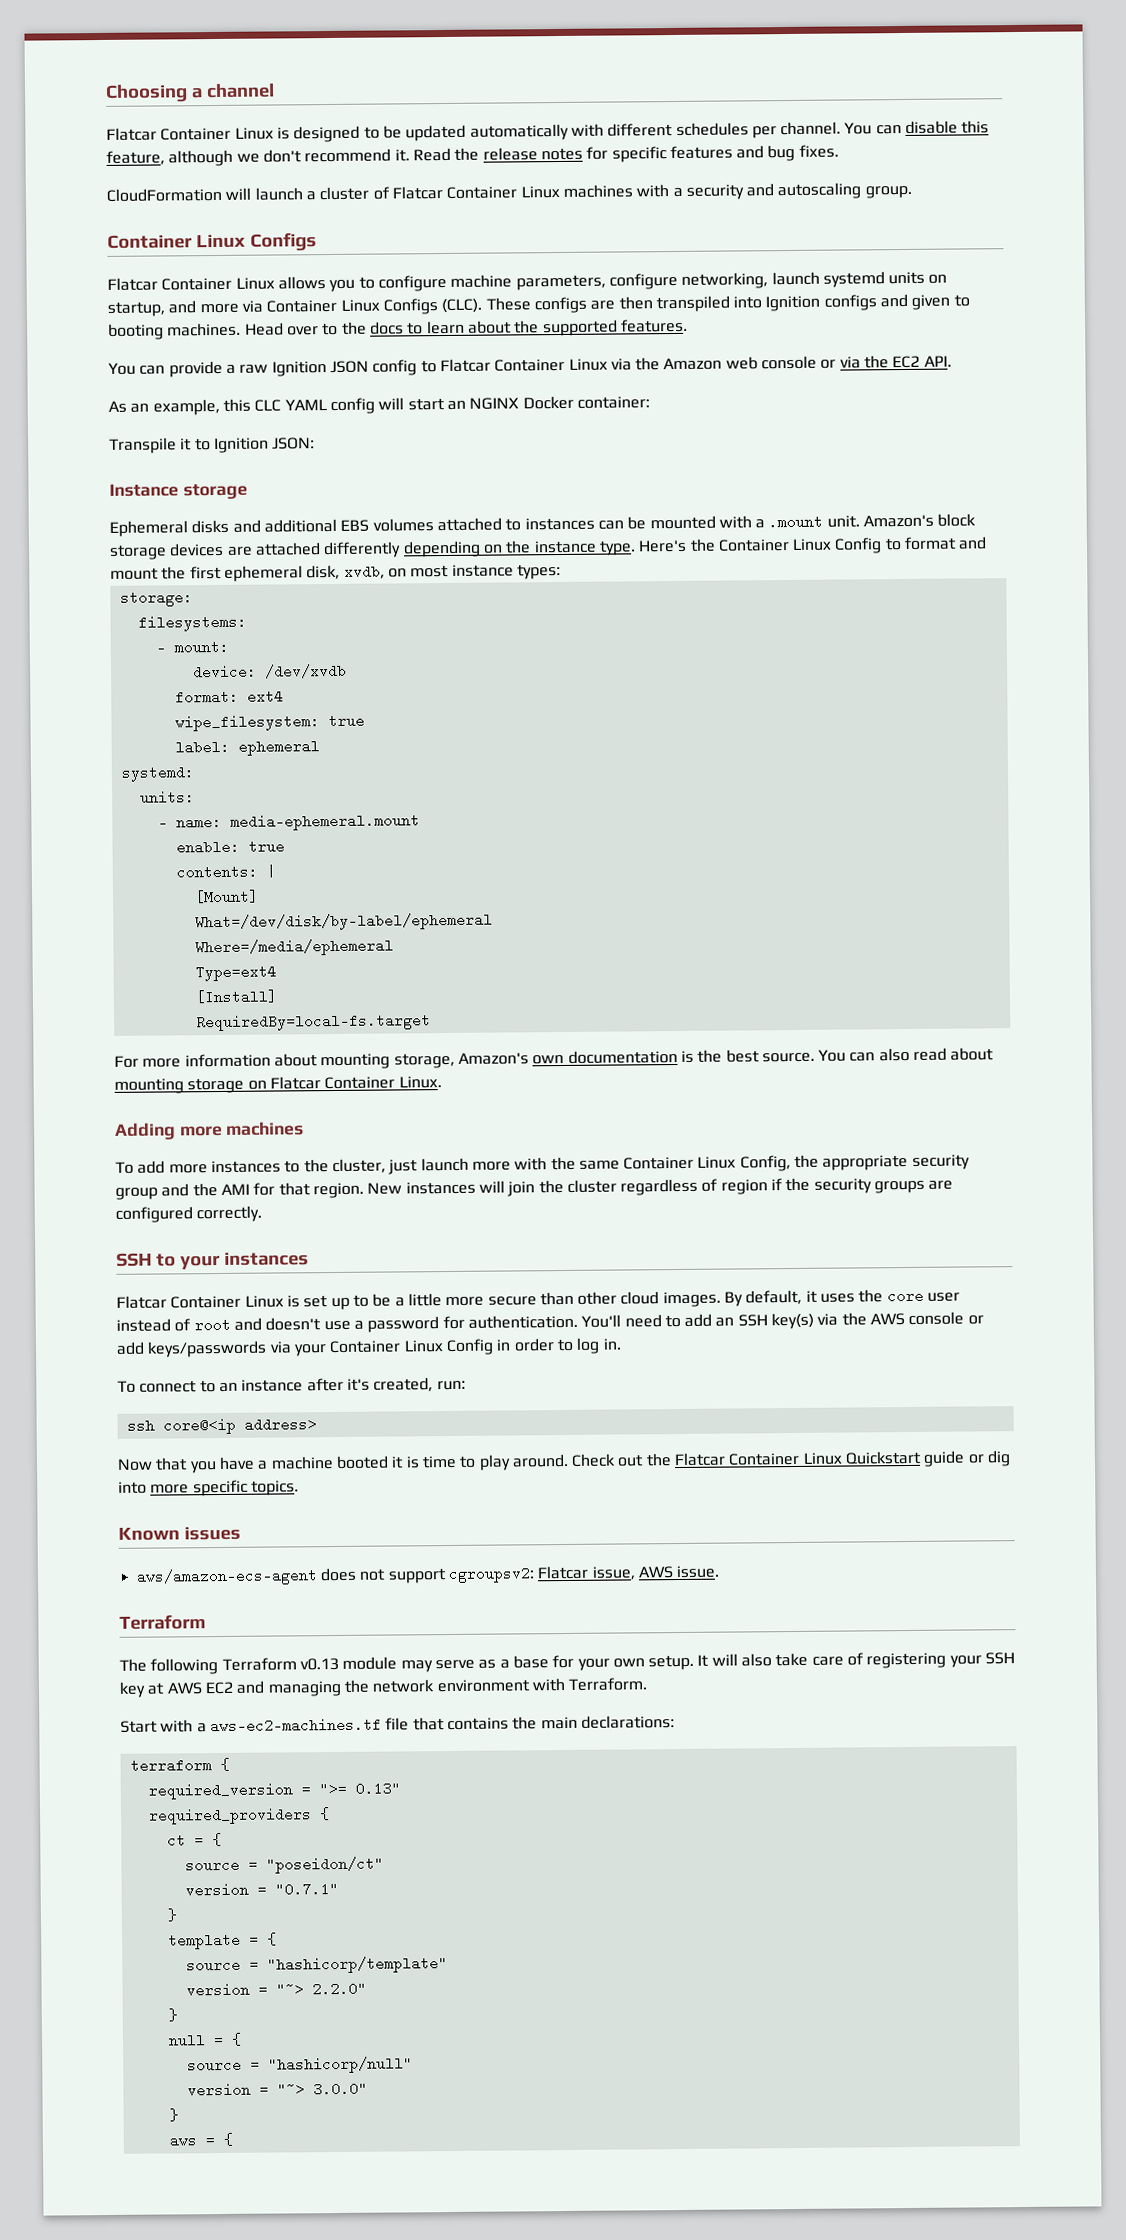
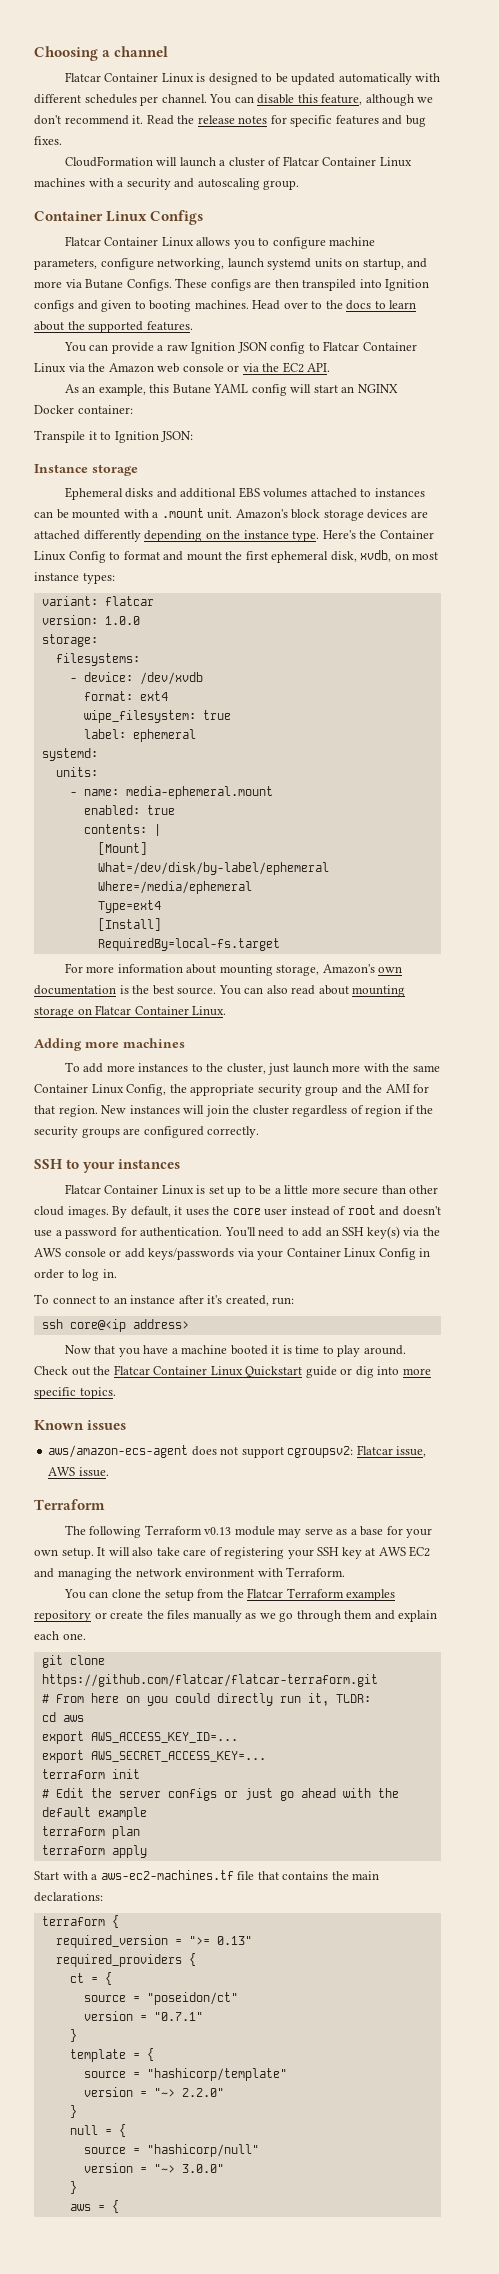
- Flatcar Container Linux allows you to configure machine parameters, configure networking, launch systemd units on startup, and more via Container Linux Configs (CLC).
+ Flatcar Container Linux allows you to configure machine parameters, configure networking, launch systemd units on startup, and more via Butane Configs.
- As an example, this CLC YAML config will start an NGINX Docker container:
+ As an example, this Butane YAML config will start an NGINX Docker container:
+ variant: flatcar
+ version: 1.0.0
- - mount:
- device: /dev/xvdb
+ - device: /dev/xvdb
- enable: true
+ enabled: true
+ You can clone the setup from the Flatcar Terraform examples repository or create the files manually as we go through them and explain each one.
+ git clone https://github.com/flatcar/flatcar-terraform.git
+ # From here on you could directly run it, TLDR:
+ cd aws
+ export AWS_ACCESS_KEY_ID=...
+ export AWS_SECRET_ACCESS_KEY=...
+ terraform init
+ # Edit the server configs or just go ahead with the default example
+ terraform plan
+ terraform apply

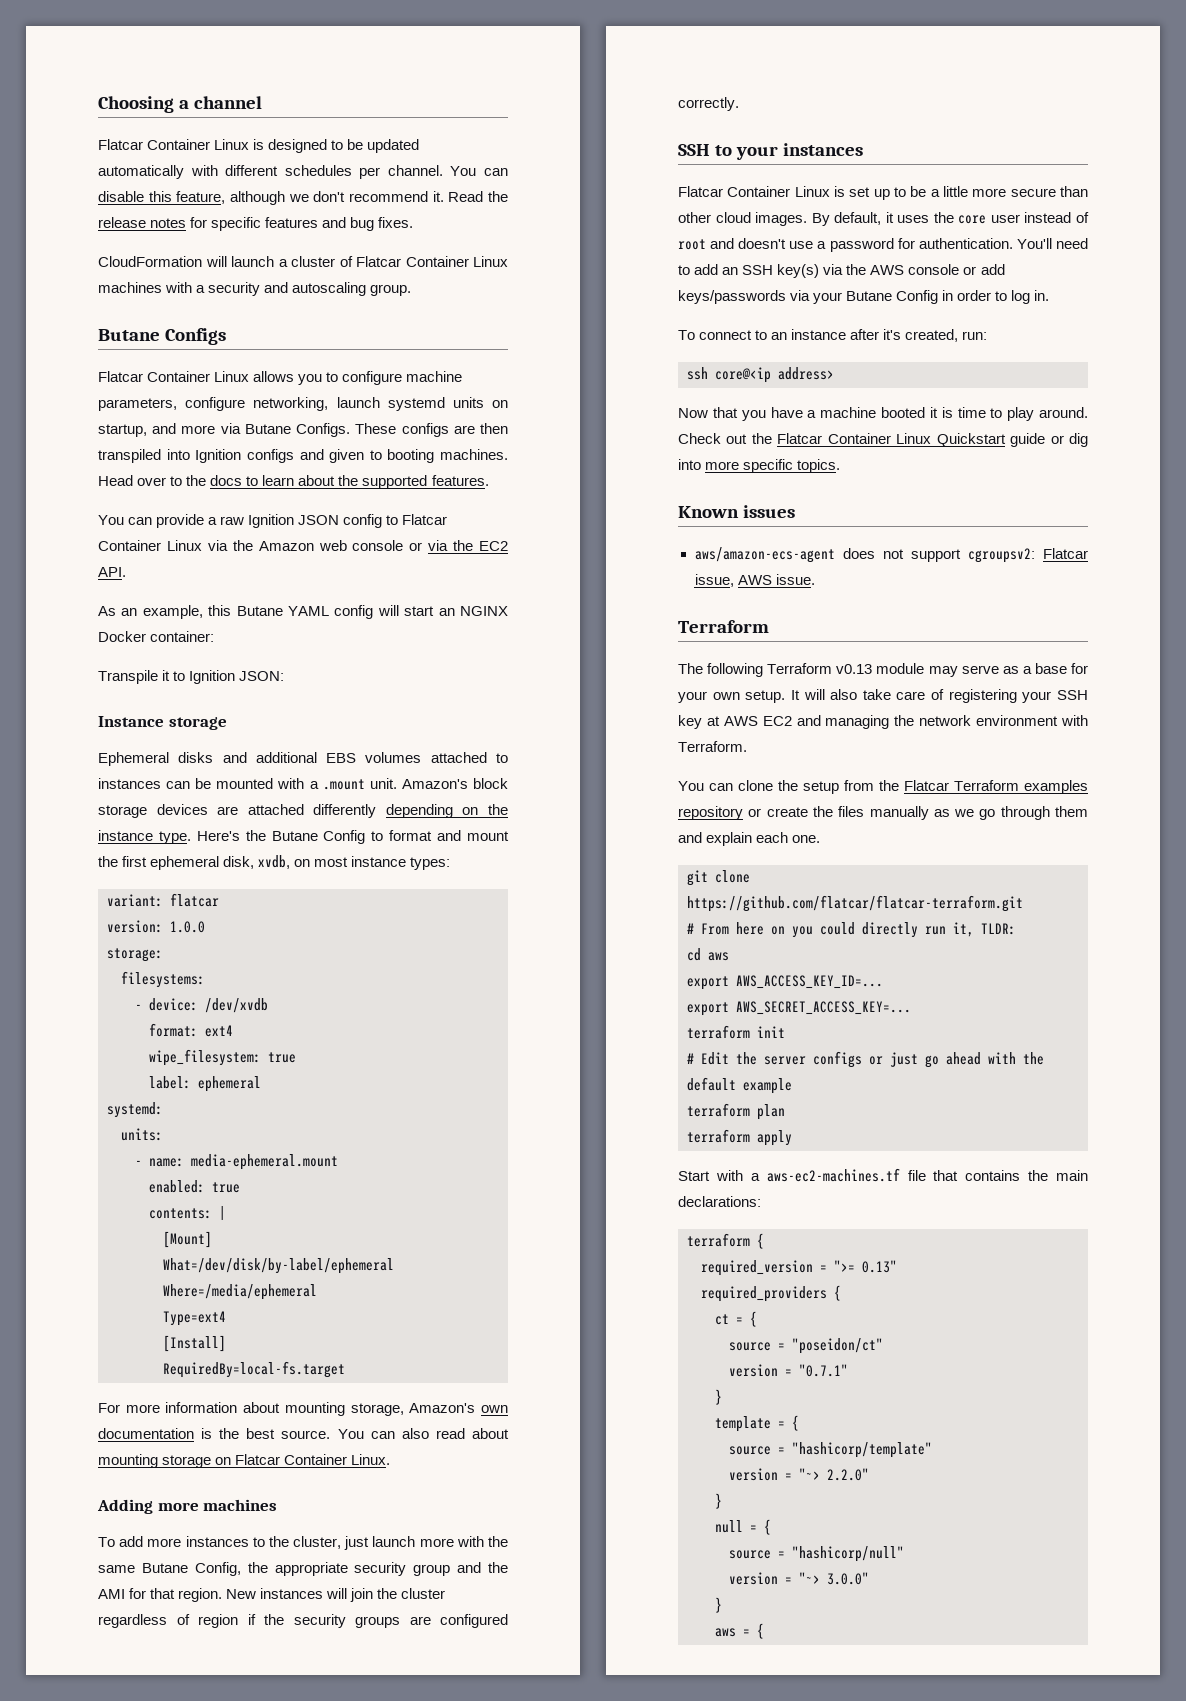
- Container Linux Configs
+ Butane Configs
- Here's the Container Linux Config to format and mount the first ephemeral disk, xvdb, on most instance types:
+ Here's the Butane Config to format and mount the first ephemeral disk, xvdb, on most instance types:
- To add more instances to the cluster, just launch more with the same Container Linux Config, the appropriate security group and the AMI for that region.
+ To add more instances to the cluster, just launch more with the same Butane Config, the appropriate security group and the AMI for that region.
- You'll need to add an SSH key(s) via the AWS console or add keys/passwords via your Container Linux Config in order to log in.
+ You'll need to add an SSH key(s) via the AWS console or add keys/passwords via your Butane Config in order to log in.

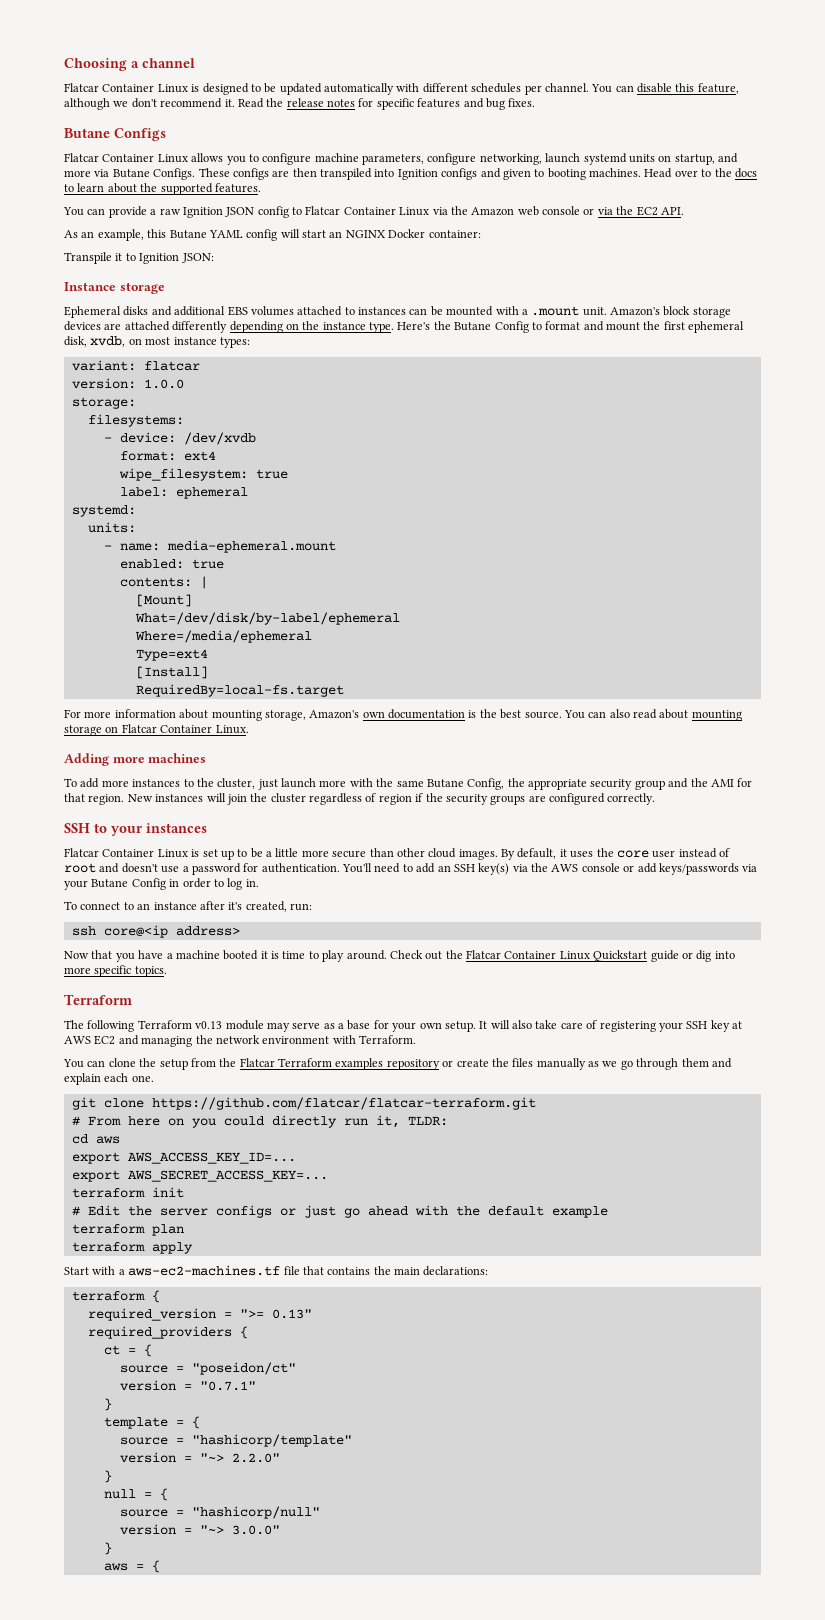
- CloudFormation will launch a cluster of Flatcar Container Linux machines with a security and autoscaling group.
- Known issues
- aws/amazon-ecs-agent does not support cgroupsv2: Flatcar issue, AWS issue.

